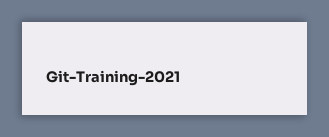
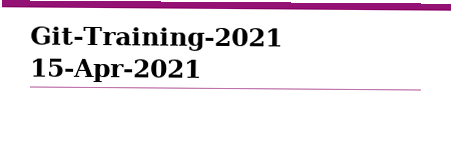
- Git-Training-2021
+ Git-Training-2021 15-Apr-2021

